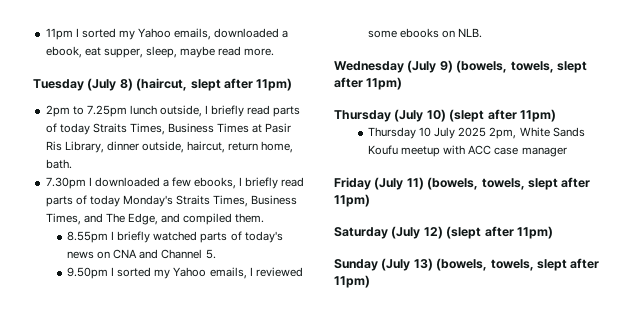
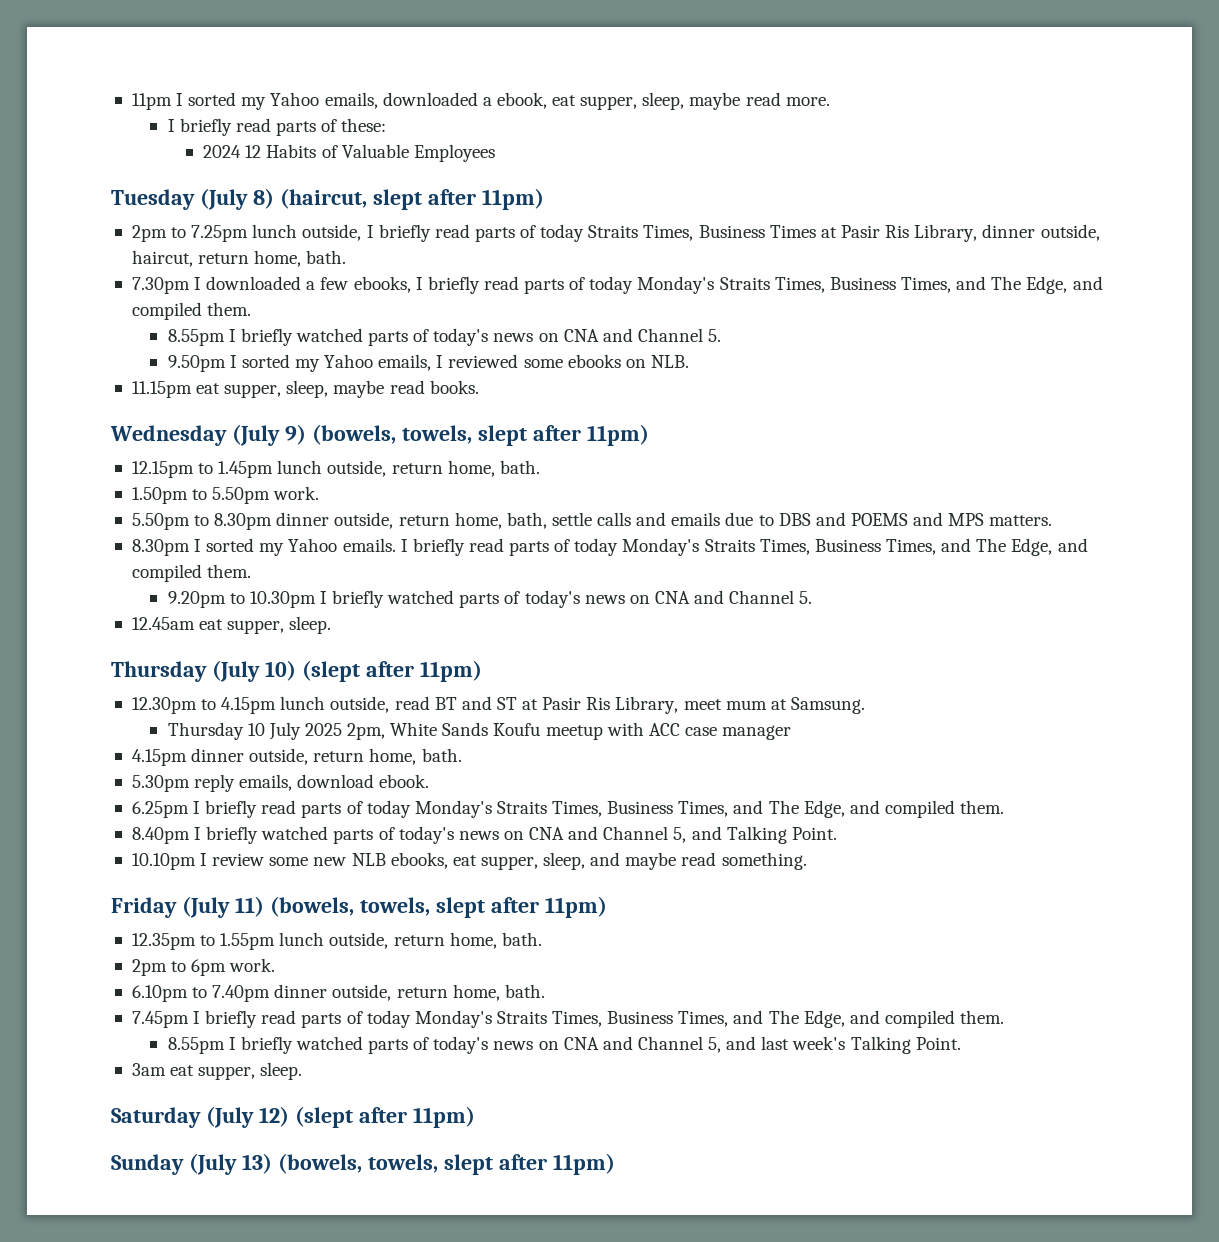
+ I briefly read parts of these:
+ 2024 12 Habits of Valuable Employees
+ 11.15pm eat supper, sleep, maybe read books.
+ 12.15pm to 1.45pm lunch outside, return home, bath.
+ 1.50pm to 5.50pm work.
+ 5.50pm to 8.30pm dinner outside, return home, bath, settle calls and emails due to DBS and POEMS and MPS matters.
+ 8.30pm I sorted my Yahoo emails. I briefly read parts of today Monday's Straits Times, Business Times, and The Edge, and compiled them.
+ 9.20pm to 10.30pm I briefly watched parts of today's news on CNA and Channel 5.
+ 12.45am eat supper, sleep.
+ 12.30pm to 4.15pm lunch outside, read BT and ST at Pasir Ris Library, meet mum at Samsung.
+ 4.15pm dinner outside, return home, bath.
+ 5.30pm reply emails, download ebook.
+ 6.25pm I briefly read parts of today Monday's Straits Times, Business Times, and The Edge, and compiled them.
+ 8.40pm I briefly watched parts of today's news on CNA and Channel 5, and Talking Point.
+ 10.10pm I review some new NLB ebooks, eat supper, sleep, and maybe read something.
+ 12.35pm to 1.55pm lunch outside, return home, bath.
+ 2pm to 6pm work.
+ 6.10pm to 7.40pm dinner outside, return home, bath.
+ 7.45pm I briefly read parts of today Monday's Straits Times, Business Times, and The Edge, and compiled them.
+ 8.55pm I briefly watched parts of today's news on CNA and Channel 5, and last week's Talking Point.
+ 3am eat supper, sleep.

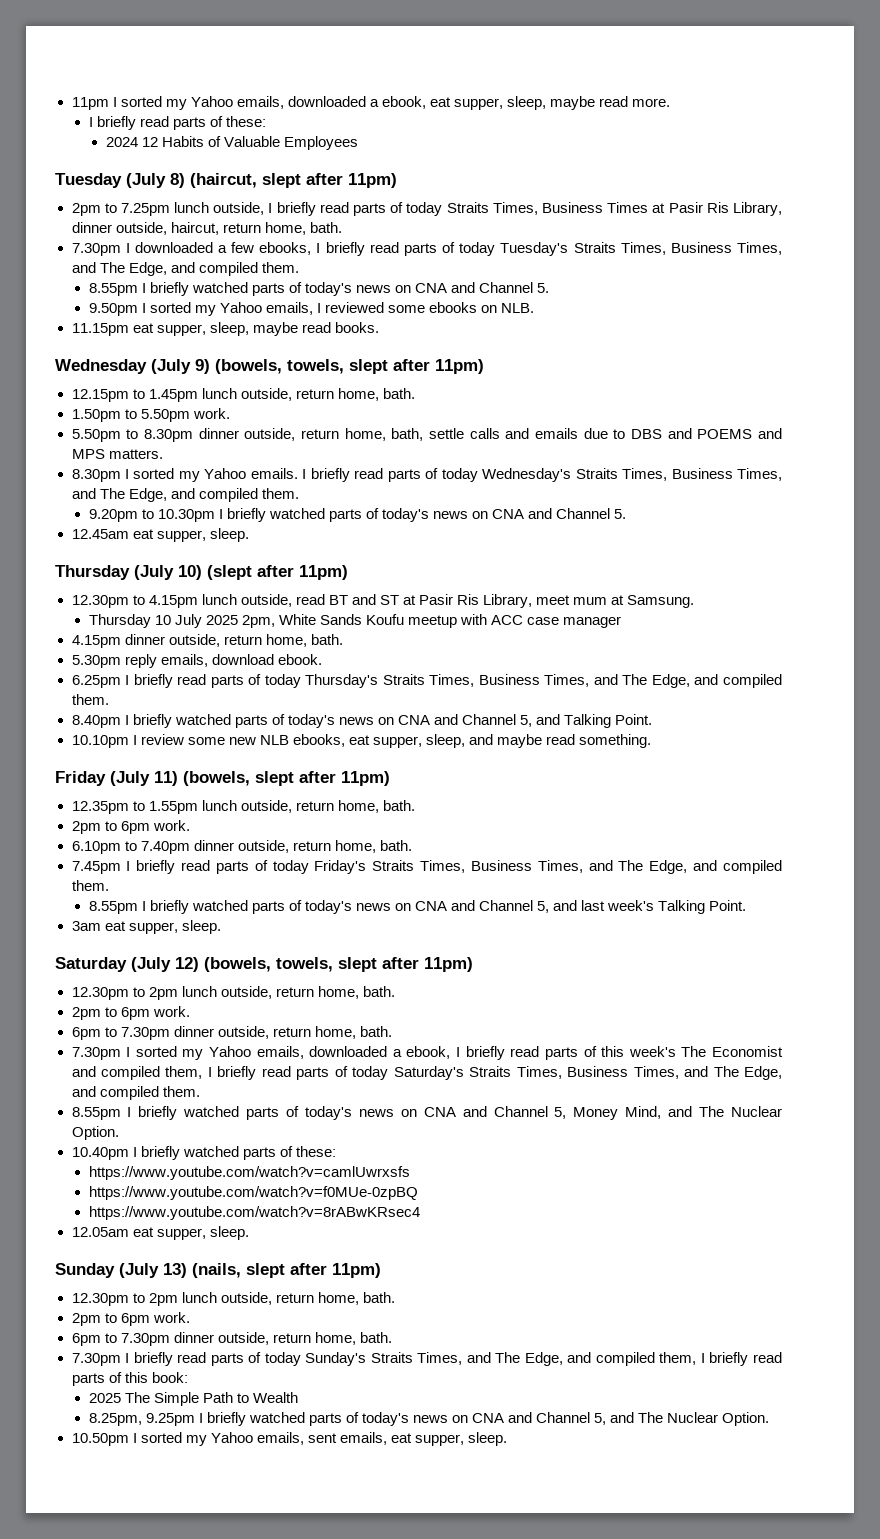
- 7.30pm I downloaded a few ebooks, I briefly read parts of today Monday's Straits Times, Business Times, and The Edge, and compiled them.
+ 7.30pm I downloaded a few ebooks, I briefly read parts of today Tuesday's Straits Times, Business Times, and The Edge, and compiled them.
- 8.30pm I sorted my Yahoo emails. I briefly read parts of today Monday's Straits Times, Business Times, and The Edge, and compiled them.
+ 8.30pm I sorted my Yahoo emails. I briefly read parts of today Wednesday's Straits Times, Business Times, and The Edge, and compiled them.
- 6.25pm I briefly read parts of today Monday's Straits Times, Business Times, and The Edge, and compiled them.
+ 6.25pm I briefly read parts of today Thursday's Straits Times, Business Times, and The Edge, and compiled them.
- Friday (July 11) (bowels, towels, slept after 11pm)
+ Friday (July 11) (bowels, slept after 11pm)
- 7.45pm I briefly read parts of today Monday's Straits Times, Business Times, and The Edge, and compiled them.
+ 7.45pm I briefly read parts of today Friday's Straits Times, Business Times, and The Edge, and compiled them.
- Saturday (July 12) (slept after 11pm)
- Sunday (July 13) (bowels, towels, slept after 11pm)
+ Saturday (July 12) (bowels, towels, slept after 11pm)
+ 12.30pm to 2pm lunch outside, return home, bath.
+ 2pm to 6pm work.
+ 6pm to 7.30pm dinner outside, return home, bath.
+ 7.30pm I sorted my Yahoo emails, downloaded a ebook, I briefly read parts of this week's The Economist and compiled them, I briefly read parts of today Saturday's Straits Times, Business Times, and The Edge, and compiled them.
+ 8.55pm I briefly watched parts of today's news on CNA and Channel 5, Money Mind, and The Nuclear Option.
+ 10.40pm I briefly watched parts of these:
+ https://www.youtube.com/watch?v=camlUwrxsfs
+ https://www.youtube.com/watch?v=f0MUe-0zpBQ
+ https://www.youtube.com/watch?v=8rABwKRsec4
+ 12.05am eat supper, sleep.
+ Sunday (July 13) (nails, slept after 11pm)
+ 12.30pm to 2pm lunch outside, return home, bath.
+ 2pm to 6pm work.
+ 6pm to 7.30pm dinner outside, return home, bath.
+ 7.30pm I briefly read parts of today Sunday's Straits Times, and The Edge, and compiled them, I briefly read parts of this book:
+ 2025 The Simple Path to Wealth
+ 8.25pm, 9.25pm I briefly watched parts of today's news on CNA and Channel 5, and The Nuclear Option.
+ 10.50pm I sorted my Yahoo emails, sent emails, eat supper, sleep.

